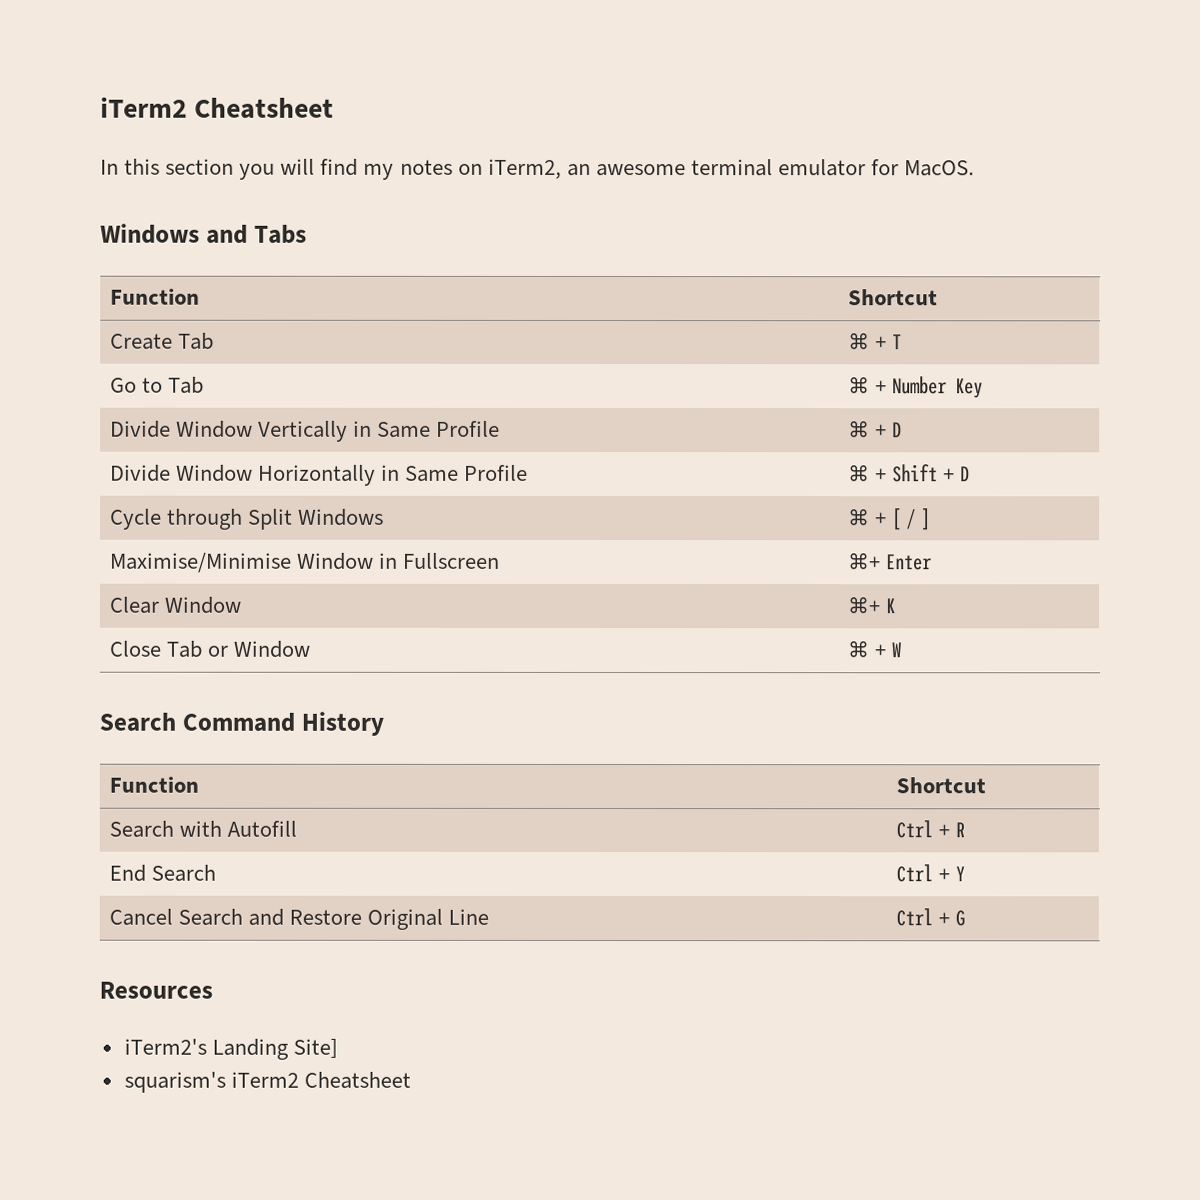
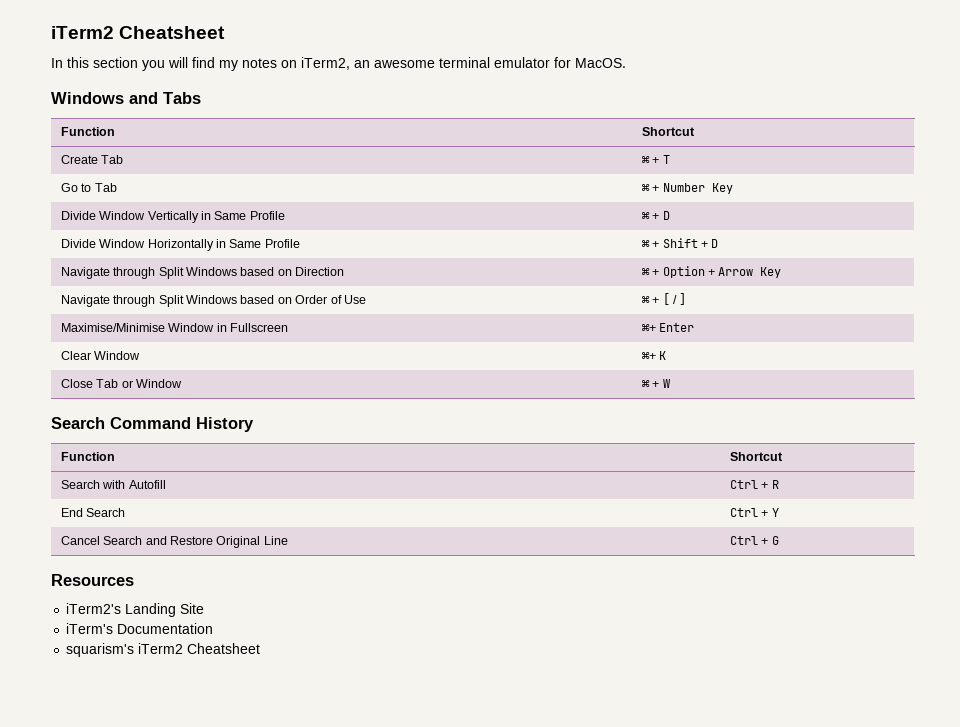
- Cycle through Split Windows | ⌘ + [ / ]
+ Navigate through Split Windows based on Direction | ⌘ + Option + Arrow Key
+ Navigate through Split Windows based on Order of Use | ⌘ + [ / ]
- iTerm2's Landing Site]
+ iTerm2's Landing Site
+ iTerm's Documentation

